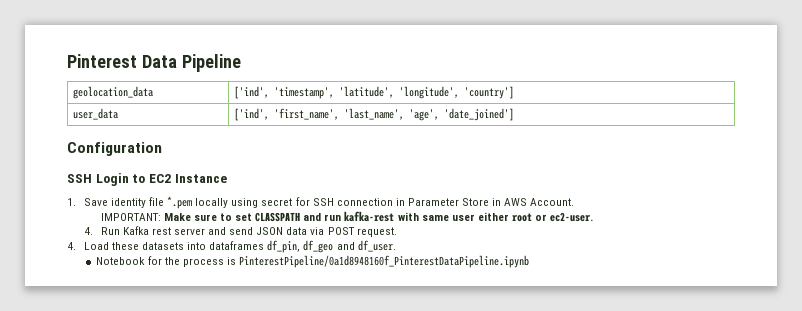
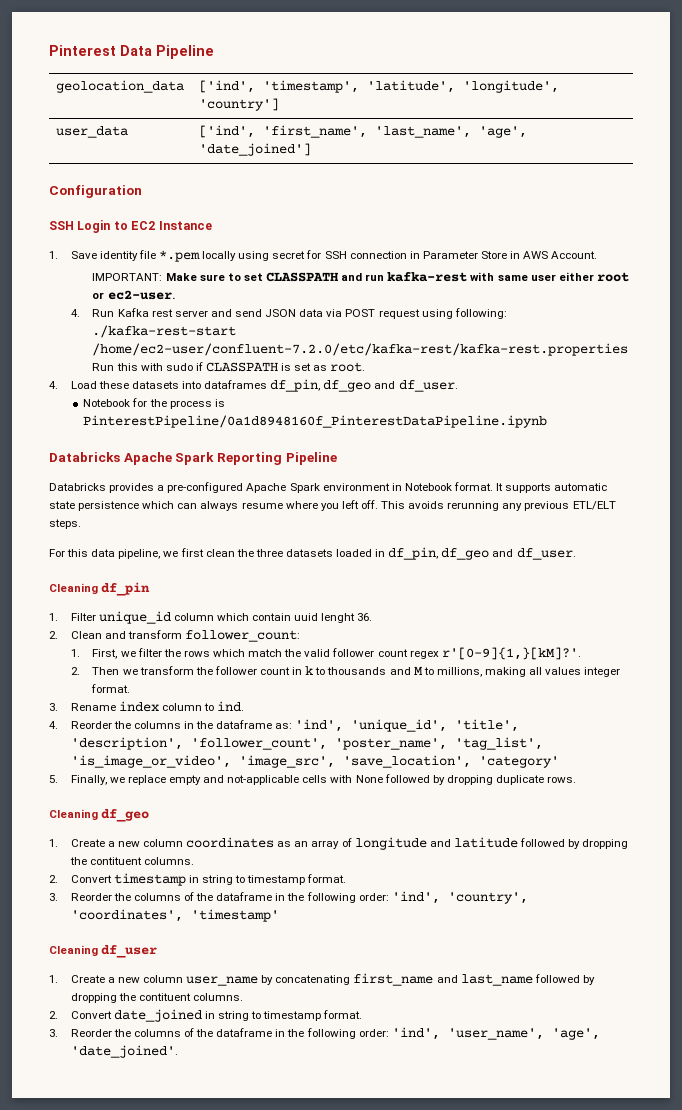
- 4. Run Kafka rest server and send JSON data via POST request.
+ 4. Run Kafka rest server and send JSON data via POST request using following: ./kafka-rest-start /home/ec2-user/confluent-7.2.0/etc/kafka-rest/kafka-rest.properties Run this with sudo if CLASSPATH is set as root.
+ Databricks Apache Spark Reporting Pipeline
+ Databricks provides a pre-configured Apache Spark environment in Notebook format. It supports automatic state persistence which can always resume where you left off. This avoids rerunning any previous ETL/ELT steps.
+ For this data pipeline, we first clean the three datasets loaded in df_pin, df_geo and df_user.
+ Cleaning df_pin
+ 1. Filter unique_id column which contain uuid lenght 36.
+ 2. Clean and transform follower_count:
+ 1. First, we filter the rows which match the valid follower count regex r'[0-9]{1,}[kM]?'.
+ 2. Then we transform the follower count in k to thousands and M to millions, making all values integer format.
+ 3. Rename index column to ind.
+ 4. Reorder the columns in the dataframe as: 'ind', 'unique_id', 'title', 'description', 'follower_count', 'poster_name', 'tag_list', 'is_image_or_video', 'image_src', 'save_location', 'category'
+ 5. Finally, we replace empty and not-applicable cells with None followed by dropping duplicate rows.
+ Cleaning df_geo
+ 1. Create a new column coordinates as an array of longitude and latitude followed by dropping the contituent columns.
+ 2. Convert timestamp in string to timestamp format.
+ 3. Reorder the columns of the dataframe in the following order: 'ind', 'country', 'coordinates', 'timestamp'
+ Cleaning df_user
+ 1. Create a new column user_name by concatenating first_name and last_name followed by dropping the contituent columns.
+ 2. Convert date_joined in string to timestamp format.
+ 3. Reorder the columns of the dataframe in the following order: 'ind', 'user_name', 'age', 'date_joined'.

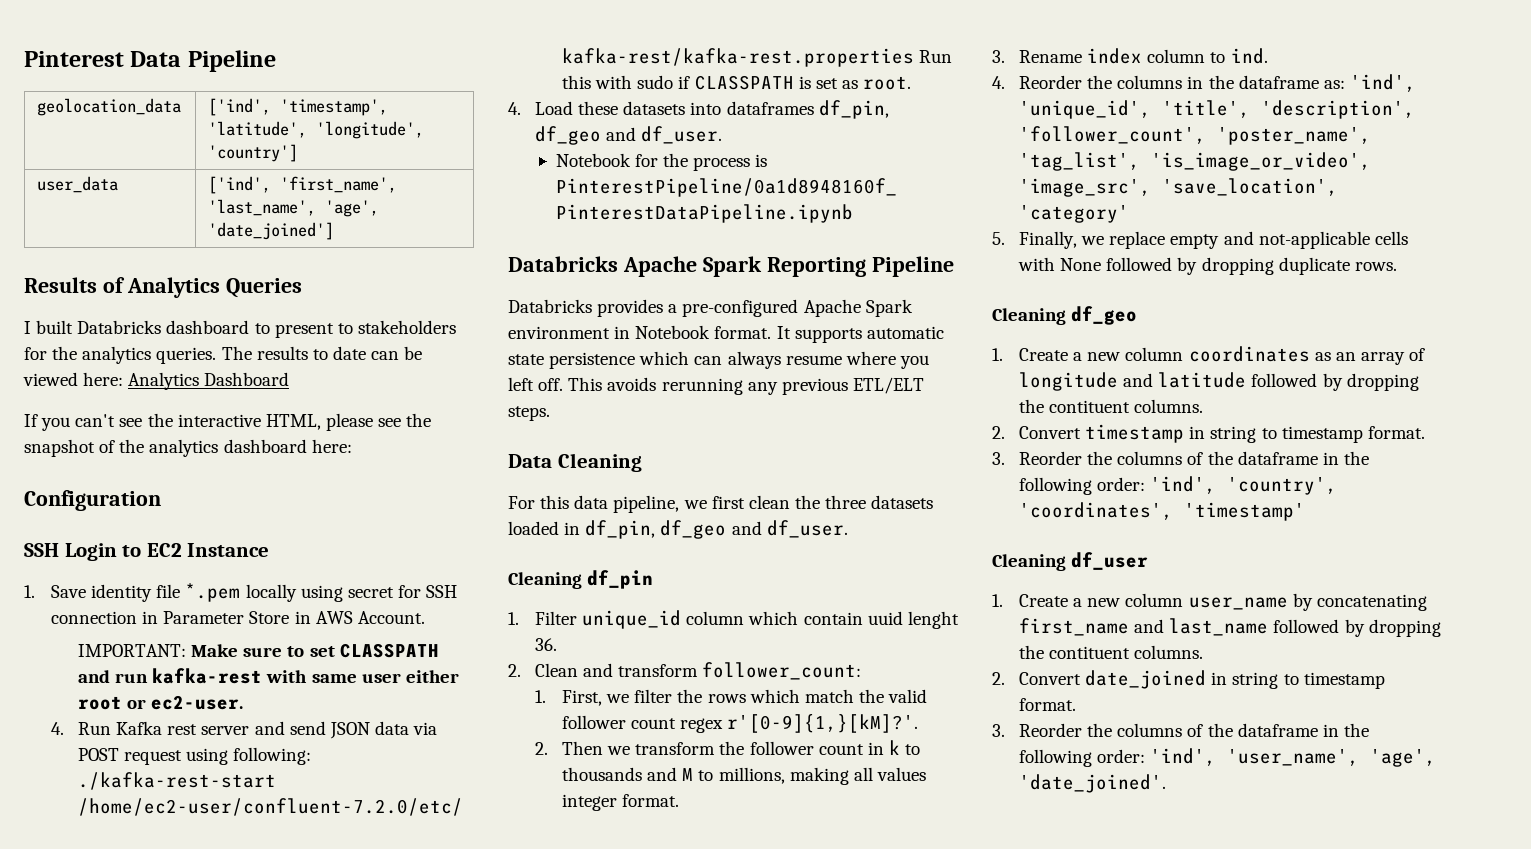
+ Results of Analytics Queries
+ I built Databricks dashboard to present to stakeholders for the analytics queries. The results to date can be viewed here: Analytics Dashboard
+ If you can't see the interactive HTML, please see the snapshot of the analytics dashboard here:
+ Data Cleaning

